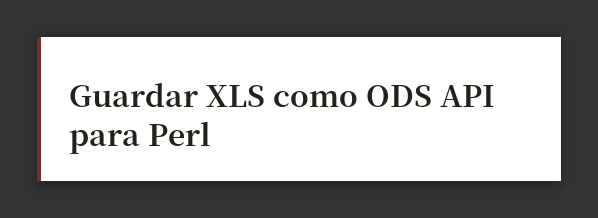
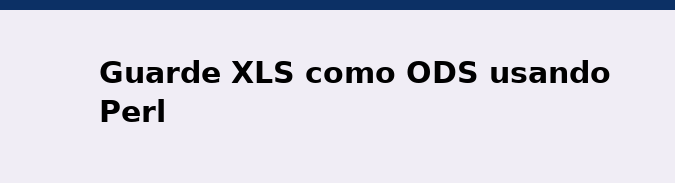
- Guardar XLS como ODS API para Perl
+ Guarde XLS como ODS usando Perl

